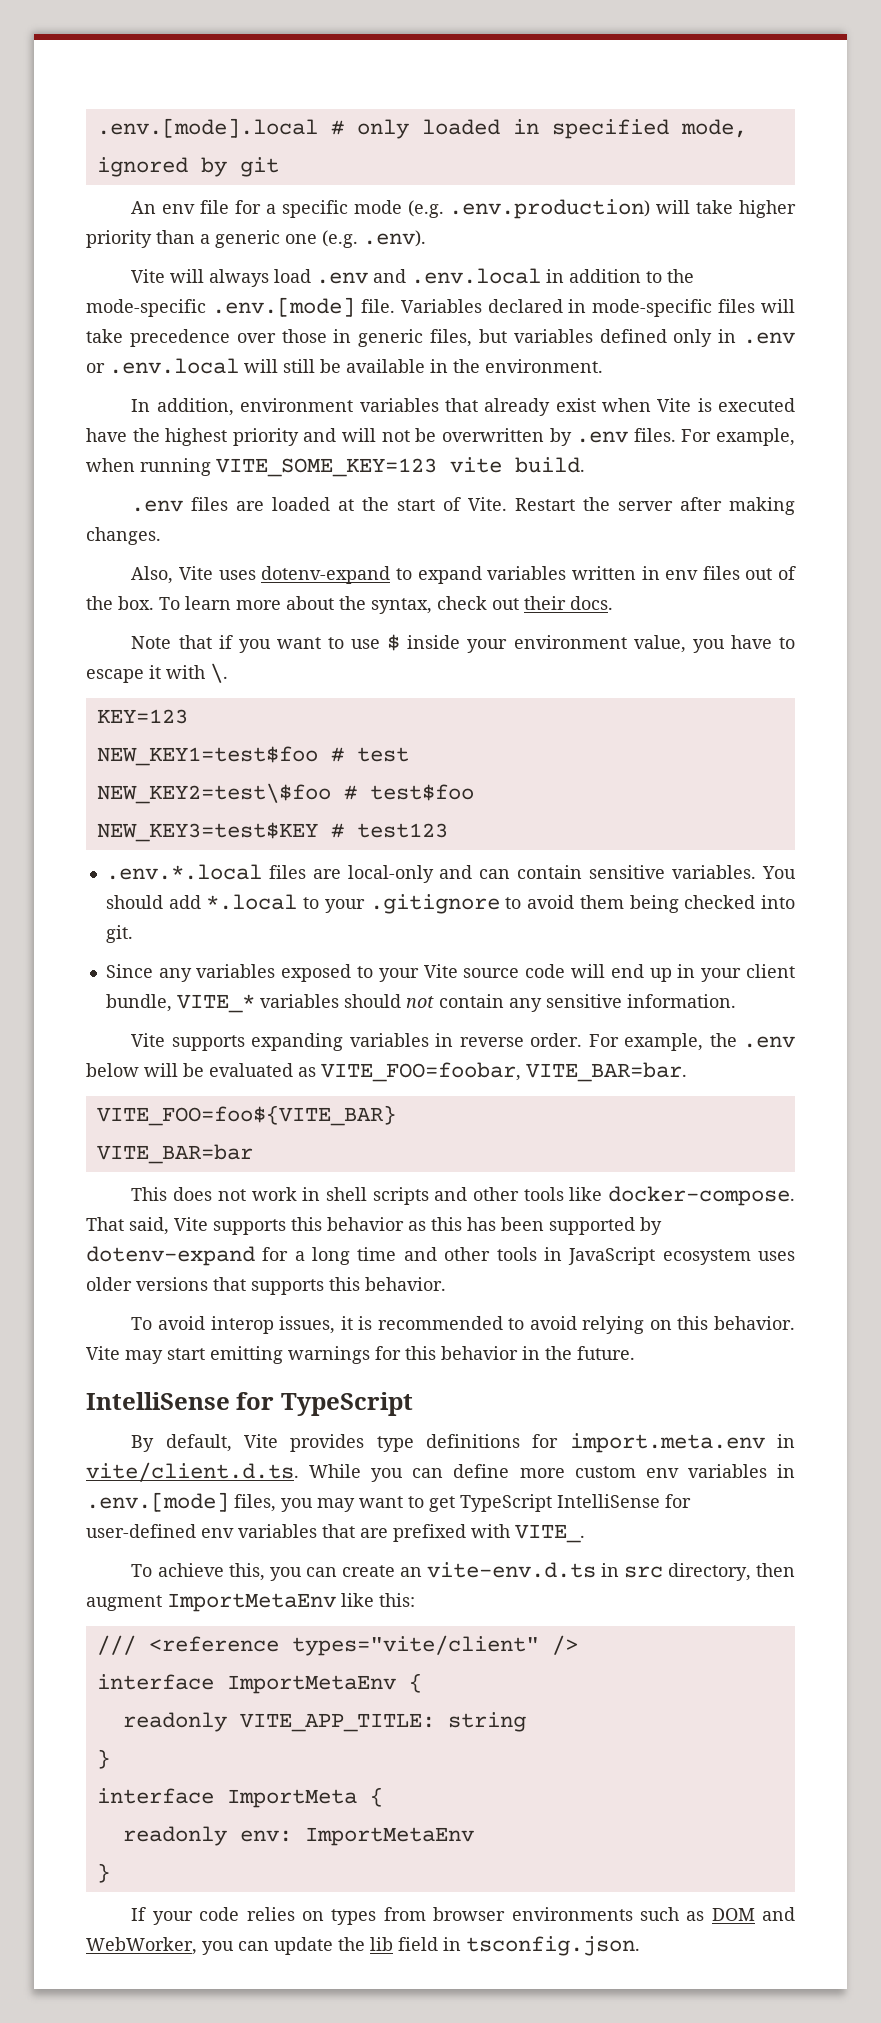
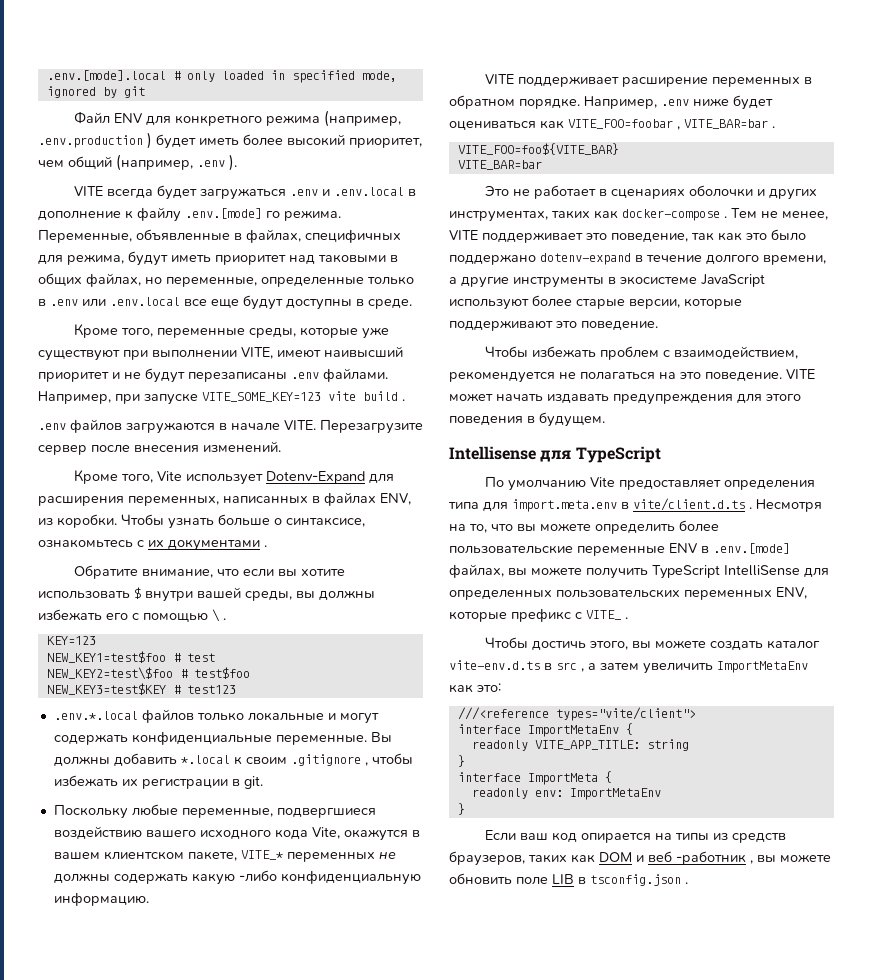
- An env file for a specific mode (e.g. .env.production) will take higher priority than a generic one (e.g. .env).
- Vite will always load .env and .env.local in addition to the mode-specific .env.[mode] file. Variables declared in mode-specific files will take precedence over those in generic files, but variables defined only in .env or .env.local will still be available in the environment.
- In addition, environment variables that already exist when Vite is executed have the highest priority and will not be overwritten by .env files. For example, when running VITE_SOME_KEY=123 vite build.
- .env files are loaded at the start of Vite. Restart the server after making changes.
- Also, Vite uses dotenv-expand to expand variables written in env files out of the box. To learn more about the syntax, check out their docs.
- Note that if you want to use $ inside your environment value, you have to escape it with \.
+ Файл ENV для конкретного режима (например, .env.production ) будет иметь более высокий приоритет, чем общий (например, .env ).
+ VITE всегда будет загружаться .env и .env.local в дополнение к файлу .env.[mode] го режима. Переменные, объявленные в файлах, специфичных для режима, будут иметь приоритет над таковыми в общих файлах, но переменные, определенные только в .env или .env.local все еще будут доступны в среде.
+ Кроме того, переменные среды, которые уже существуют при выполнении VITE, имеют наивысший приоритет и не будут перезаписаны .env файлами. Например, при запуске VITE_SOME_KEY=123 vite build .
+ .env файлов загружаются в начале VITE. Перезагрузите сервер после внесения изменений.
+ Кроме того, Vite использует Dotenv-Expand для расширения переменных, написанных в файлах ENV, из коробки. Чтобы узнать больше о синтаксисе, ознакомьтесь с их документами .
+ Обратите внимание, что если вы хотите использовать $ внутри вашей среды, вы должны избежать его с помощью \ .
- .env.*.local files are local-only and can contain sensitive variables. You should add *.local to your .gitignore to avoid them being checked into git.
- Since any variables exposed to your Vite source code will end up in your client bundle, VITE_* variables should not contain any sensitive information.
- Vite supports expanding variables in reverse order. For example, the .env below will be evaluated as VITE_FOO=foobar, VITE_BAR=bar.
+ .env.*.local файлов только локальные и могут содержать конфиденциальные переменные. Вы должны добавить *.local к своим .gitignore , чтобы избежать их регистрации в git.
+ Поскольку любые переменные, подвергшиеся воздействию вашего исходного кода Vite, окажутся в вашем клиентском пакете, VITE_* переменных не должны содержать какую -либо конфиденциальную информацию.
+ VITE поддерживает расширение переменных в обратном порядке. Например, .env ниже будет оцениваться как VITE_FOO=foobar , VITE_BAR=bar .
  VITE_FOO=foo${VITE_BAR}
  VITE_BAR=bar
- This does not work in shell scripts and other tools like docker-compose. That said, Vite supports this behavior as this has been supported by dotenv-expand for a long time and other tools in JavaScript ecosystem uses older versions that supports this behavior.
- To avoid interop issues, it is recommended to avoid relying on this behavior. Vite may start emitting warnings for this behavior in the future.
- IntelliSense for TypeScript
- By default, Vite provides type definitions for import.meta.env in vite/client.d.ts. While you can define more custom env variables in .env.[mode] files, you may want to get TypeScript IntelliSense for user-defined env variables that are prefixed with VITE_.
- To achieve this, you can create an vite-env.d.ts in src directory, then augment ImportMetaEnv like this:
- /// <reference types="vite/client" />
+ Это не работает в сценариях оболочки и других инструментах, таких как docker-compose . Тем не менее, VITE поддерживает это поведение, так как это было поддержано dotenv-expand в течение долгого времени, а другие инструменты в экосистеме JavaScript используют более старые версии, которые поддерживают это поведение.
+ Чтобы избежать проблем с взаимодействием, рекомендуется не полагаться на это поведение. VITE может начать издавать предупреждения для этого поведения в будущем.
+ Intellisense для TypeScript
+ По умолчанию Vite предоставляет определения типа для import.meta.env в vite/client.d.ts . Несмотря на то, что вы можете определить более пользовательские переменные ENV в .env.[mode] файлах, вы можете получить TypeScript IntelliSense для определенных пользовательских переменных ENV, которые префикс с VITE_ .
+ Чтобы достичь этого, вы можете создать каталог vite-env.d.ts в src , а затем увеличить ImportMetaEnv как это:
+ ///<reference types="vite/client">
- If your code relies on types from browser environments such as DOM and WebWorker, you can update the lib field in tsconfig.json.
+ Если ваш код опирается на типы из средств браузеров, таких как DOM и веб -работник , вы можете обновить поле LIB в tsconfig.json .

